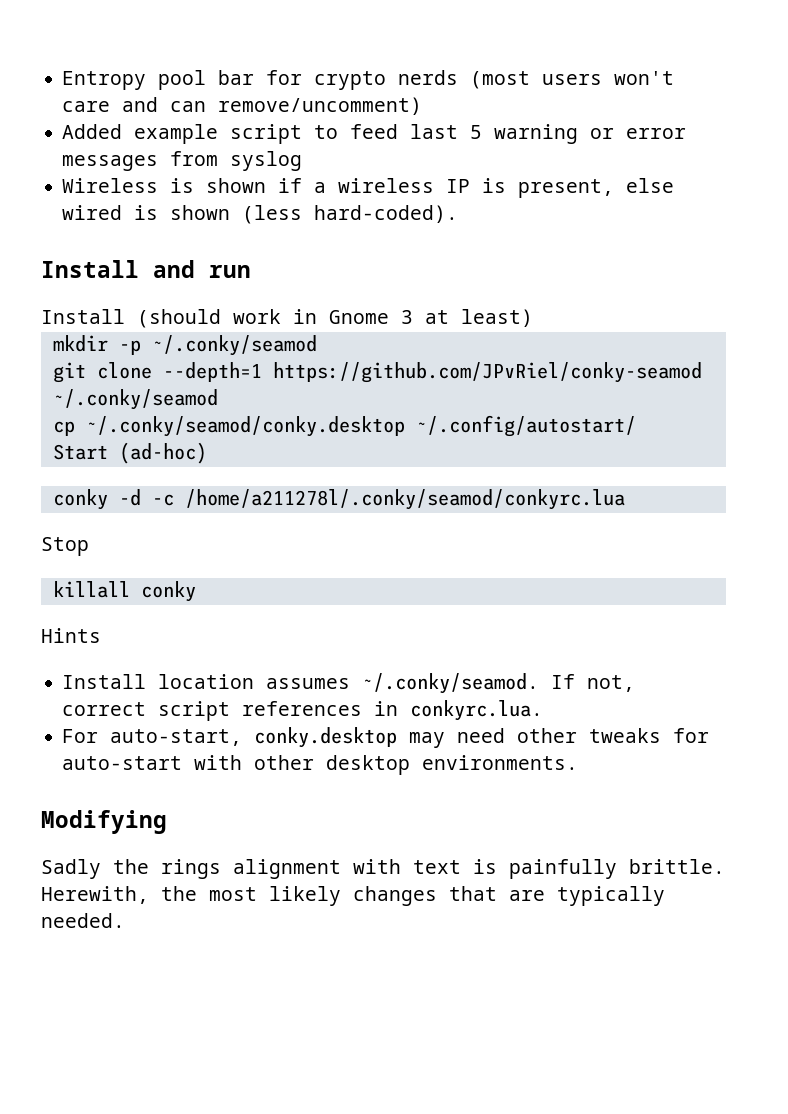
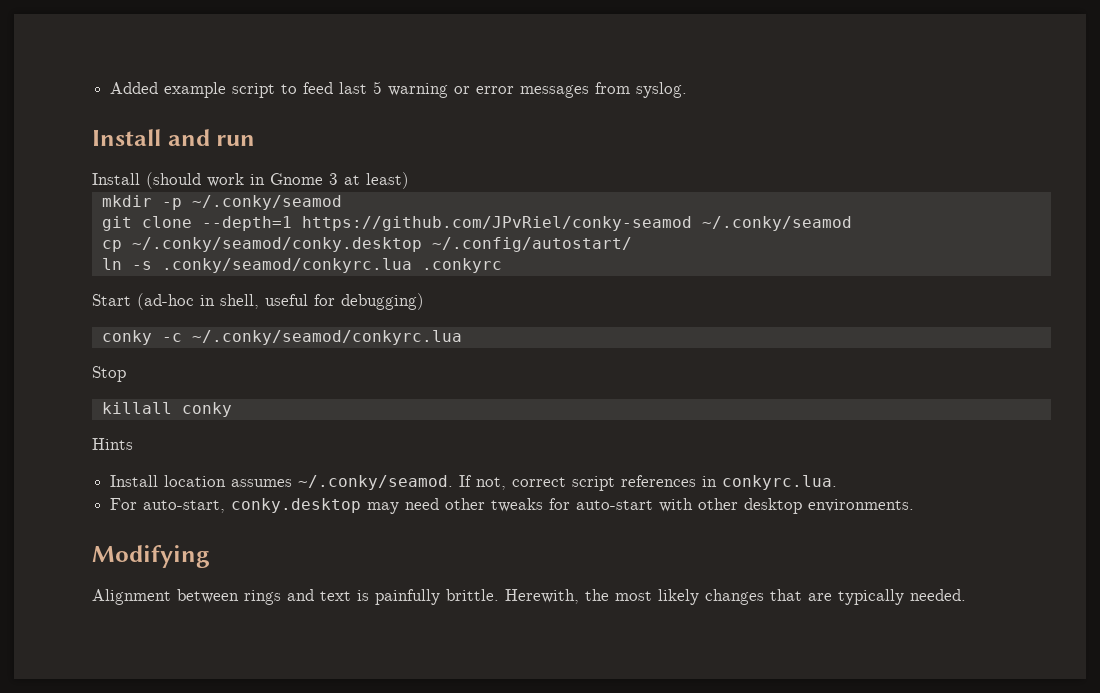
- Entropy pool bar for crypto nerds (most users won't care and can remove/uncomment)
- Added example script to feed last 5 warning or error messages from syslog
- Wireless is shown if a wireless IP is present, else wired is shown (less hard-coded).
+ Added example script to feed last 5 warning or error messages from syslog.
- Start (ad-hoc)
- conky -d -c /home/a211278l/.conky/seamod/conkyrc.lua
+ ln -s .conky/seamod/conkyrc.lua .conkyrc
+ Start (ad-hoc in shell, useful for debugging)
+ conky -c ~/.conky/seamod/conkyrc.lua
- Sadly the rings alignment with text is painfully brittle.
+ Alignment between rings and text is painfully brittle.

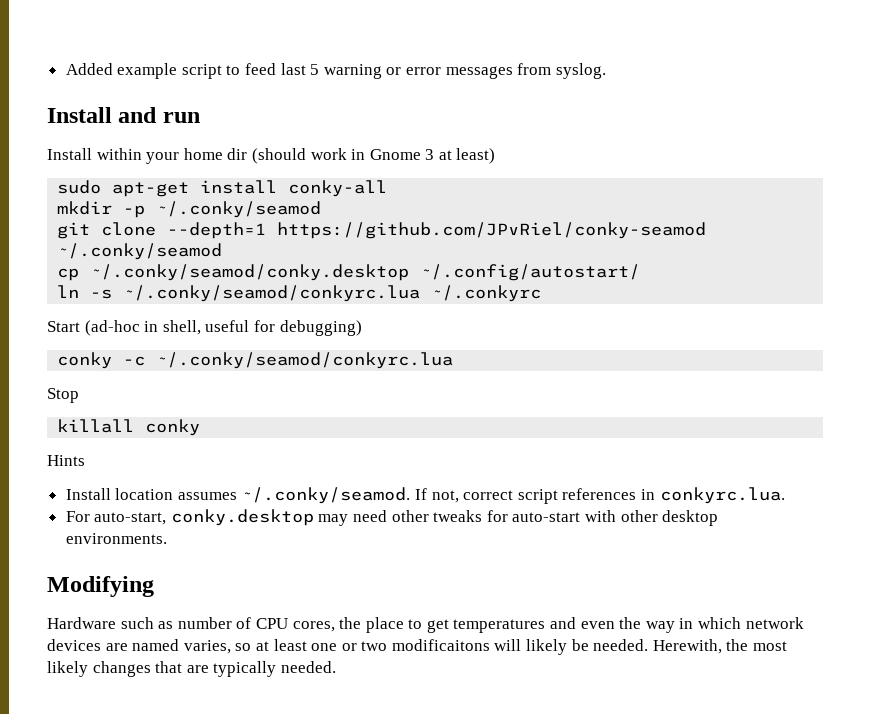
- Install (should work in Gnome 3 at least)
+ Install within your home dir (should work in Gnome 3 at least)
+ sudo apt-get install conky-all
- ln -s .conky/seamod/conkyrc.lua .conkyrc
+ ln -s ~/.conky/seamod/conkyrc.lua ~/.conkyrc
- Alignment between rings and text is painfully brittle.
+ Hardware such as number of CPU cores, the place to get temperatures and even the way in which network devices are named varies, so at least one or two modificaitons will likely be needed.

